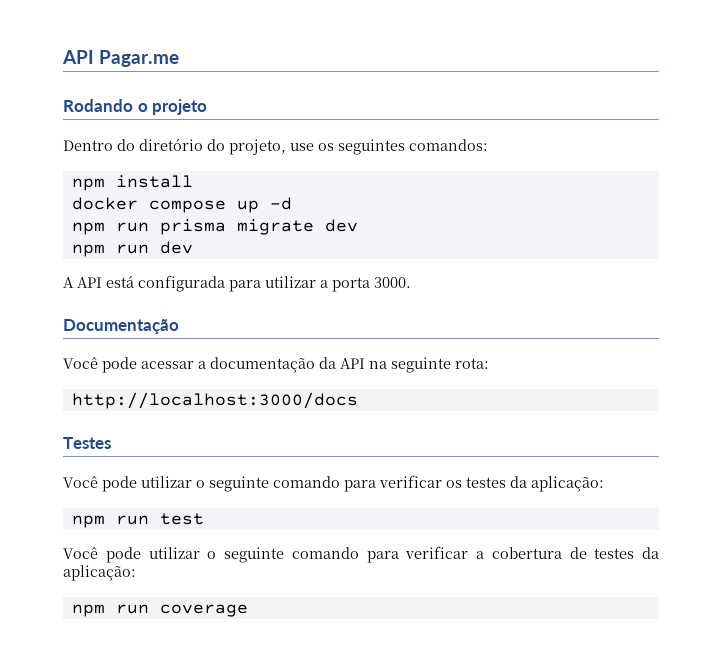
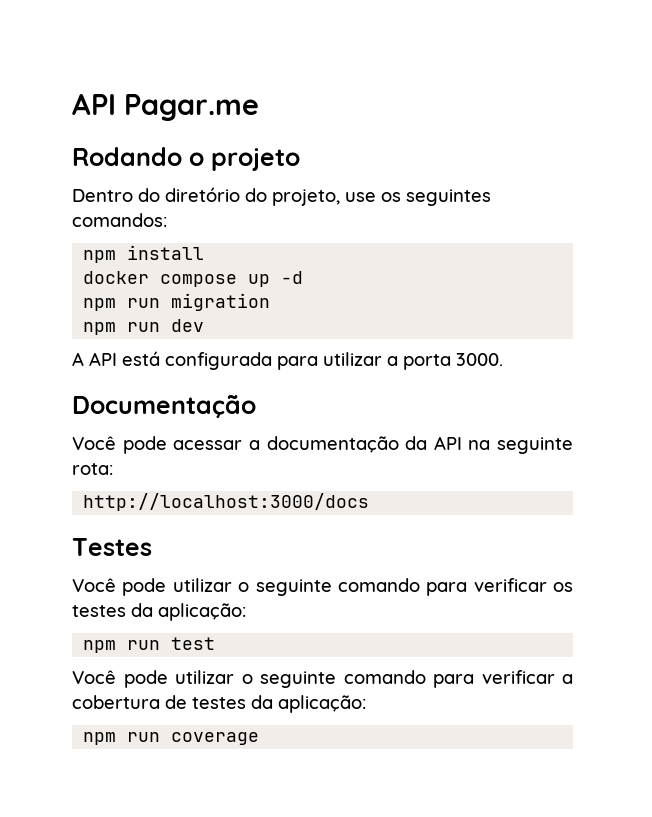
- npm run prisma migrate dev
+ npm run migration

